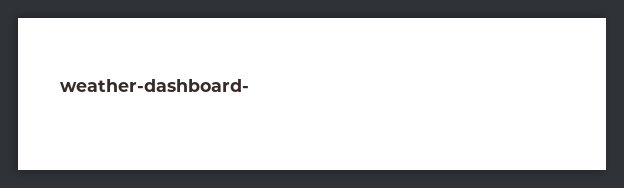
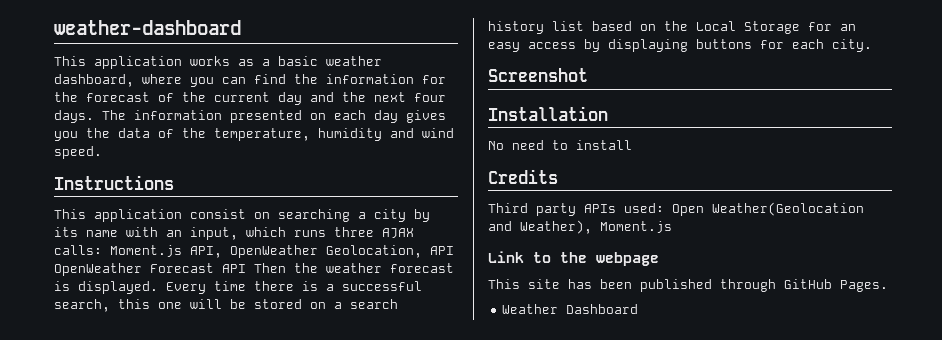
- weather-dashboard-
+ weather-dashboard
+ This application works as a basic weather dashboard, where you can find the information for the forecast of the current day and the next four days. The information presented on each day gives you the data of the temperature, humidity and wind speed.
+ Instructions
+ This application consist on searching a city by its name with an input, which runs three AJAX calls: Moment.js API, OpenWeather Geolocation, API OpenWeather Forecast API Then the weather forecast is displayed. Every time there is a successful search, this one will be stored on a search history list based on the Local Storage for an easy access by displaying buttons for each city.
+ Screenshot
+ Installation
+ No need to install
+ Credits
+ Third party APIs used: Open Weather(Geolocation and Weather), Moment.js
+ Link to the webpage
+ This site has been published through GitHub Pages.
+ Weather Dashboard

